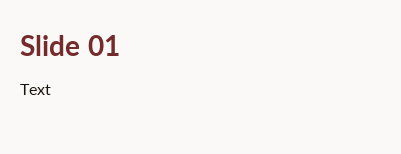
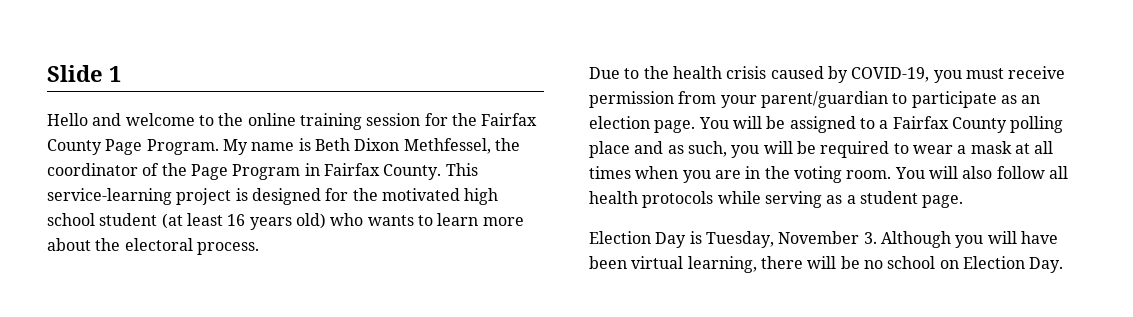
- Slide 01
- Text
+ Slide 1
+ Hello and welcome to the online training session for the Fairfax County Page Program. My name is Beth Dixon Methfessel, the coordinator of the Page Program in Fairfax County. This service-learning project is designed for the motivated high school student (at least 16 years old) who wants to learn more about the electoral process.
+ Due to the health crisis caused by COVID-19, you must receive permission from your parent/guardian to participate as an election page. You will be assigned to a Fairfax County polling place and as such, you will be required to wear a mask at all times when you are in the voting room. You will also follow all health protocols while serving as a student page.
+ Election Day is Tuesday, November 3. Although you will have been virtual learning, there will be no school on Election Day.

